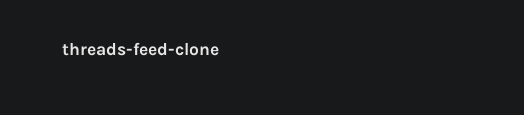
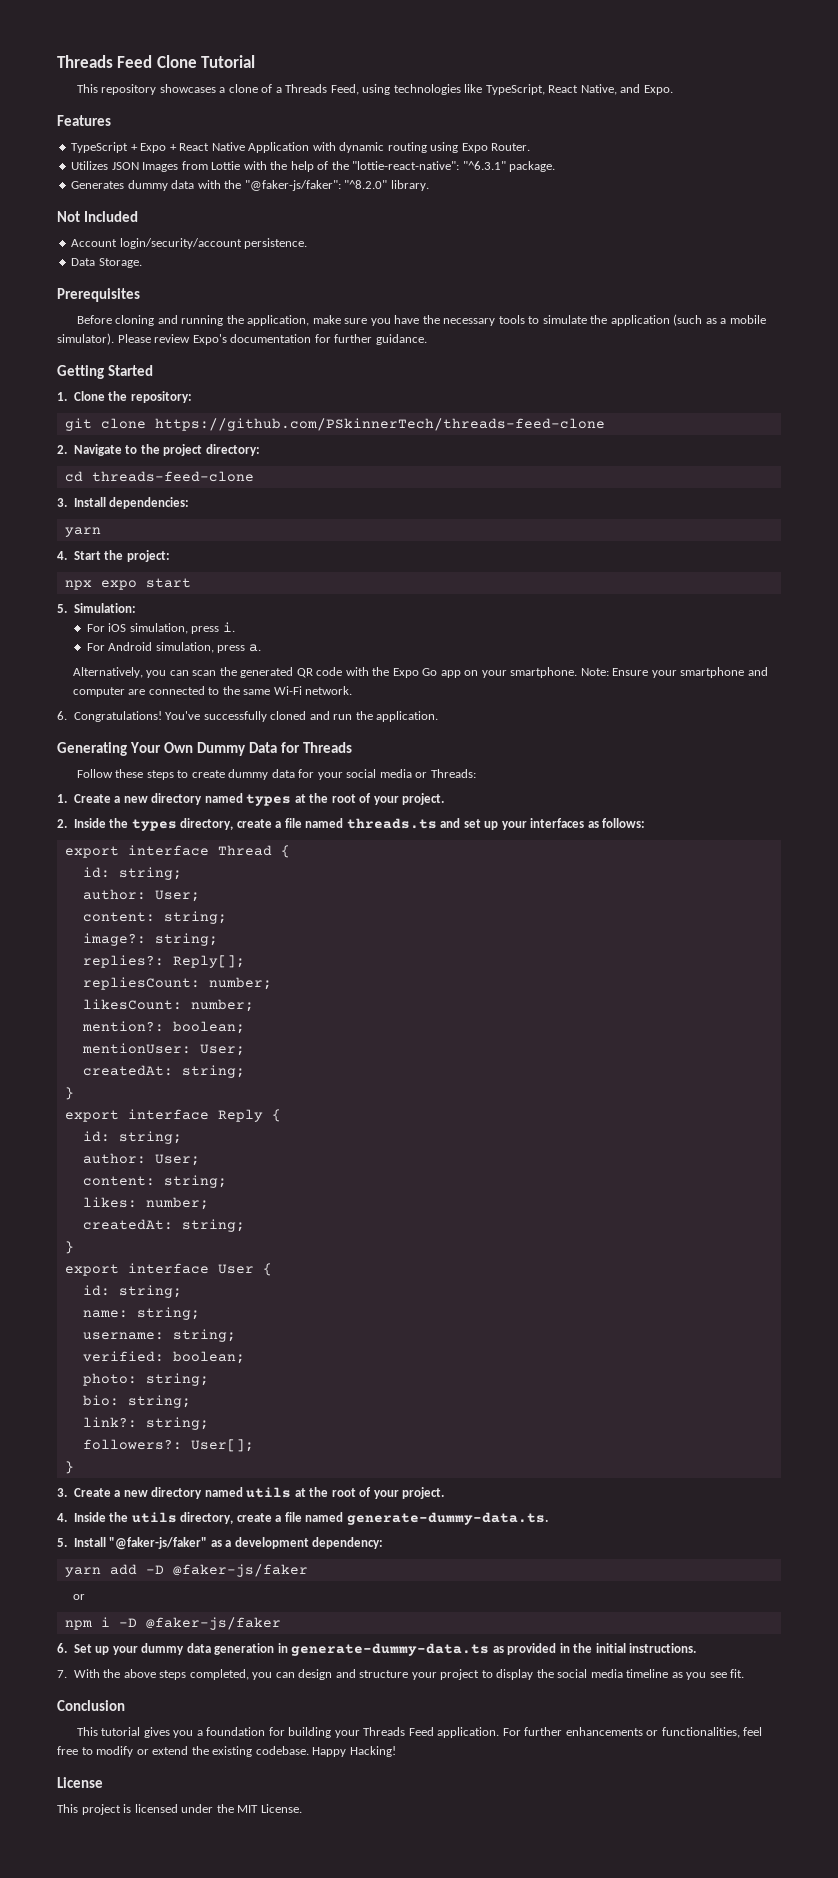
- threads-feed-clone
+ Threads Feed Clone Tutorial
+ This repository showcases a clone of a Threads Feed, using technologies like TypeScript, React Native, and Expo.
+ Features
+ TypeScript + Expo + React Native Application with dynamic routing using Expo Router.
+ Utilizes JSON Images from Lottie with the help of the "lottie-react-native": "^6.3.1" package.
+ Generates dummy data with the "@faker-js/faker": "^8.2.0" library.
+ Not Included
+ Account login/security/account persistence.
+ Data Storage.
+ Prerequisites
+ Before cloning and running the application, make sure you have the necessary tools to simulate the application (such as a mobile simulator). Please review Expo's documentation for further guidance.
+ Getting Started
+ 1. Clone the repository:
+ git clone https://github.com/PSkinnerTech/threads-feed-clone
+ 2. Navigate to the project directory:
+ cd threads-feed-clone
+ 3. Install dependencies:
+ yarn
+ 4. Start the project:
+ npx expo start
+ 5. Simulation:
+ For iOS simulation, press i.
+ For Android simulation, press a.
+ Alternatively, you can scan the generated QR code with the Expo Go app on your smartphone. Note: Ensure your smartphone and computer are connected to the same Wi-Fi network.
+ 6. Congratulations! You've successfully cloned and run the application.
+ Generating Your Own Dummy Data for Threads
+ Follow these steps to create dummy data for your social media or Threads:
+ 1. Create a new directory named types at the root of your project.
+ 2. Inside the types directory, create a file named threads.ts and set up your interfaces as follows:
+ export interface Thread {
+ id: string;
+ author: User;
+ content: string;
+ image?: string;
+ replies?: Reply[];
+ repliesCount: number;
+ likesCount: number;
+ mention?: boolean;
+ mentionUser: User;
+ createdAt: string;
+ }
+ export interface Reply {
+ id: string;
+ author: User;
+ content: string;
+ likes: number;
+ createdAt: string;
+ }
+ export interface User {
+ id: string;
+ name: string;
+ username: string;
+ verified: boolean;
+ photo: string;
+ bio: string;
+ link?: string;
+ followers?: User[];
+ }
+ 3. Create a new directory named utils at the root of your project.
+ 4. Inside the utils directory, create a file named generate-dummy-data.ts.
+ 5. Install "@faker-js/faker" as a development dependency:
+ yarn add -D @faker-js/faker
+ or
+ npm i -D @faker-js/faker
+ 6. Set up your dummy data generation in generate-dummy-data.ts as provided in the initial instructions.
+ 7. With the above steps completed, you can design and structure your project to display the social media timeline as you see fit.
+ Conclusion
+ This tutorial gives you a foundation for building your Threads Feed application. For further enhancements or functionalities, feel free to modify or extend the existing codebase. Happy Hacking!
+ License
+ This project is licensed under the MIT License.

